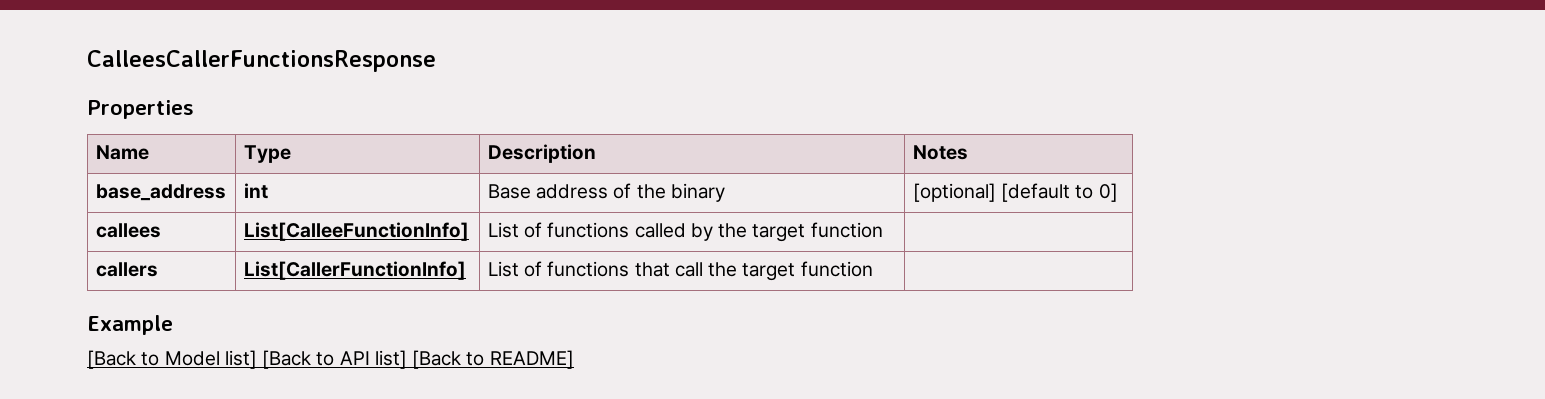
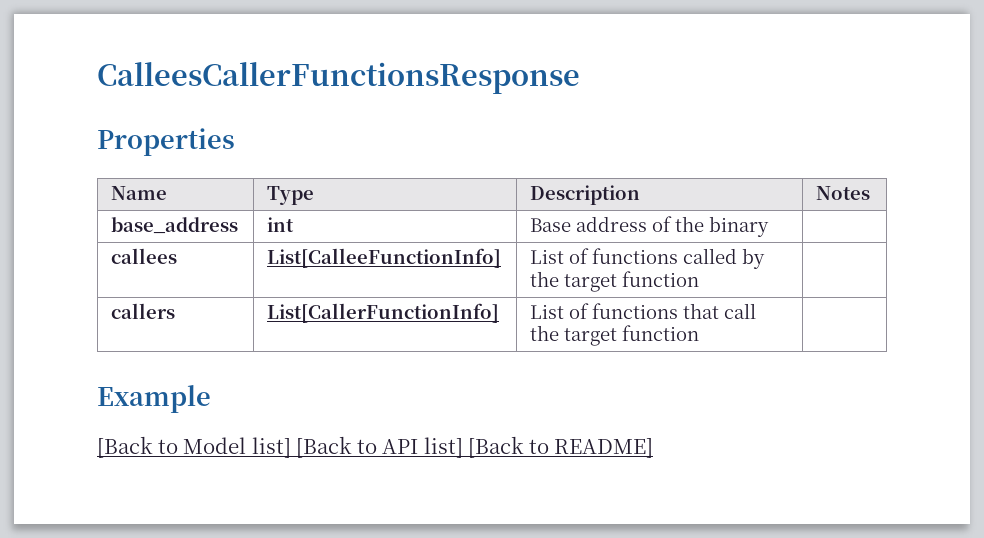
- base_address | int | Base address of the binary | [optional] [default to 0]
+ base_address | int | Base address of the binary |

